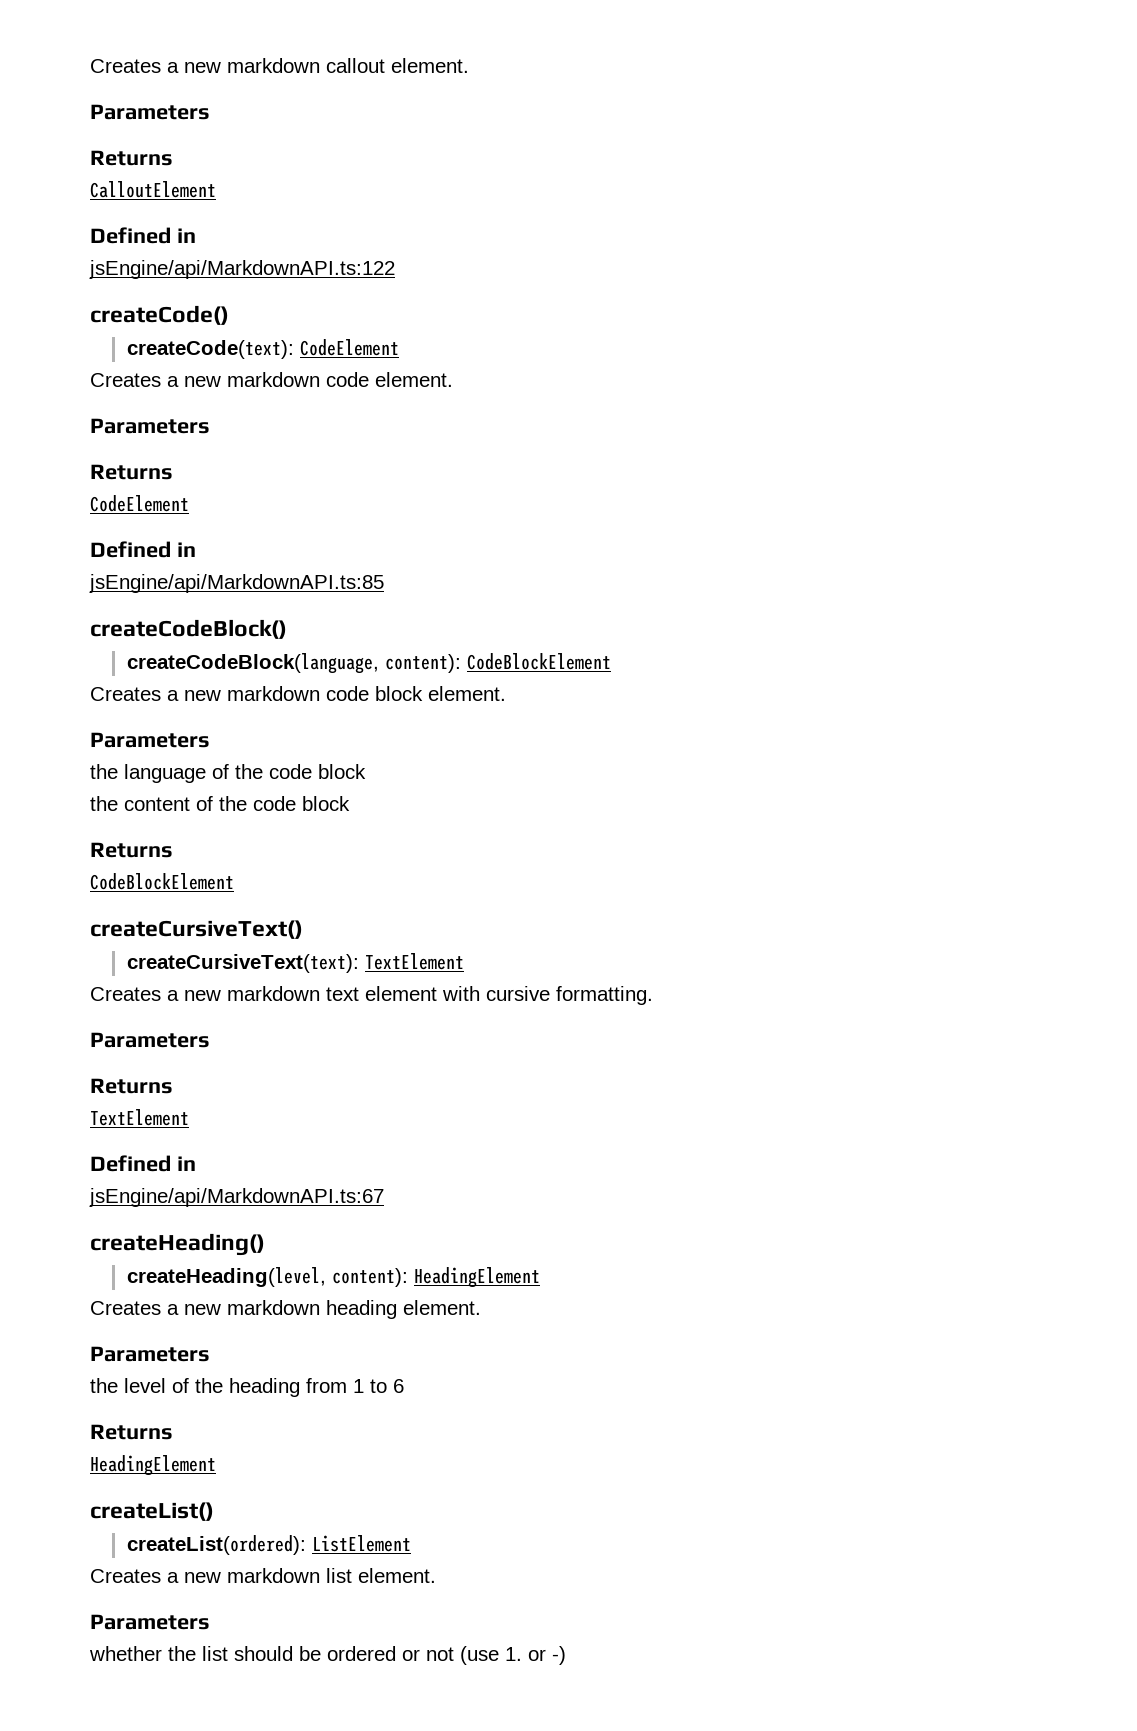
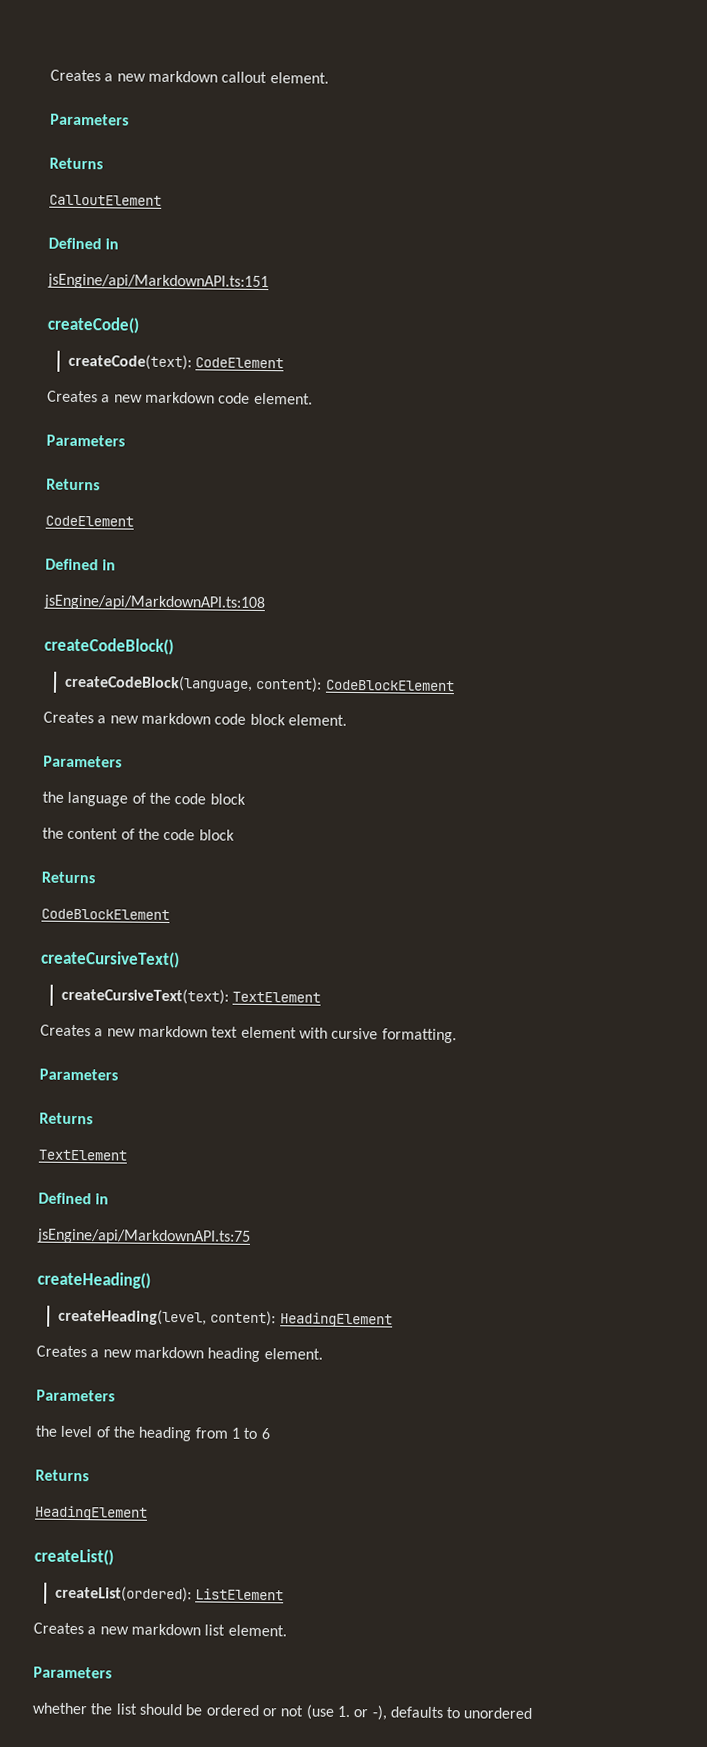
- jsEngine/api/MarkdownAPI.ts:122
+ jsEngine/api/MarkdownAPI.ts:151
- jsEngine/api/MarkdownAPI.ts:85
+ jsEngine/api/MarkdownAPI.ts:108
- jsEngine/api/MarkdownAPI.ts:67
+ jsEngine/api/MarkdownAPI.ts:75
- whether the list should be ordered or not (use 1. or -)
+ whether the list should be ordered or not (use 1. or -), defaults to unordered

